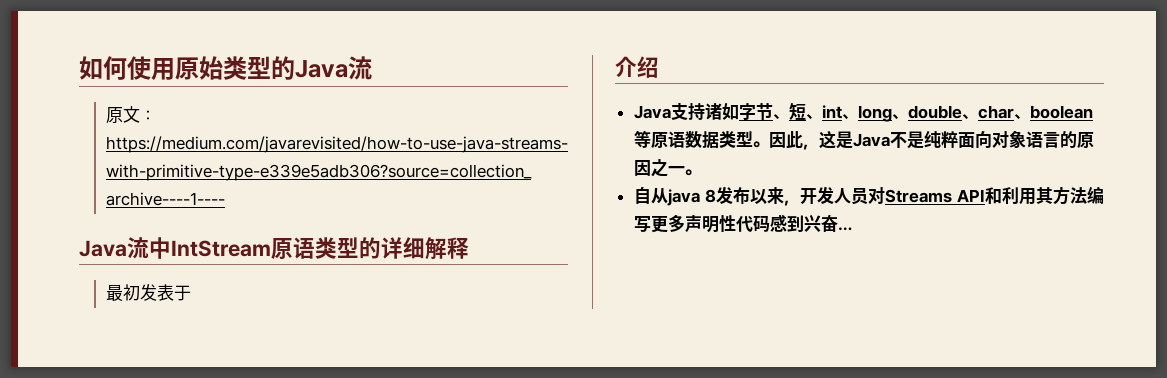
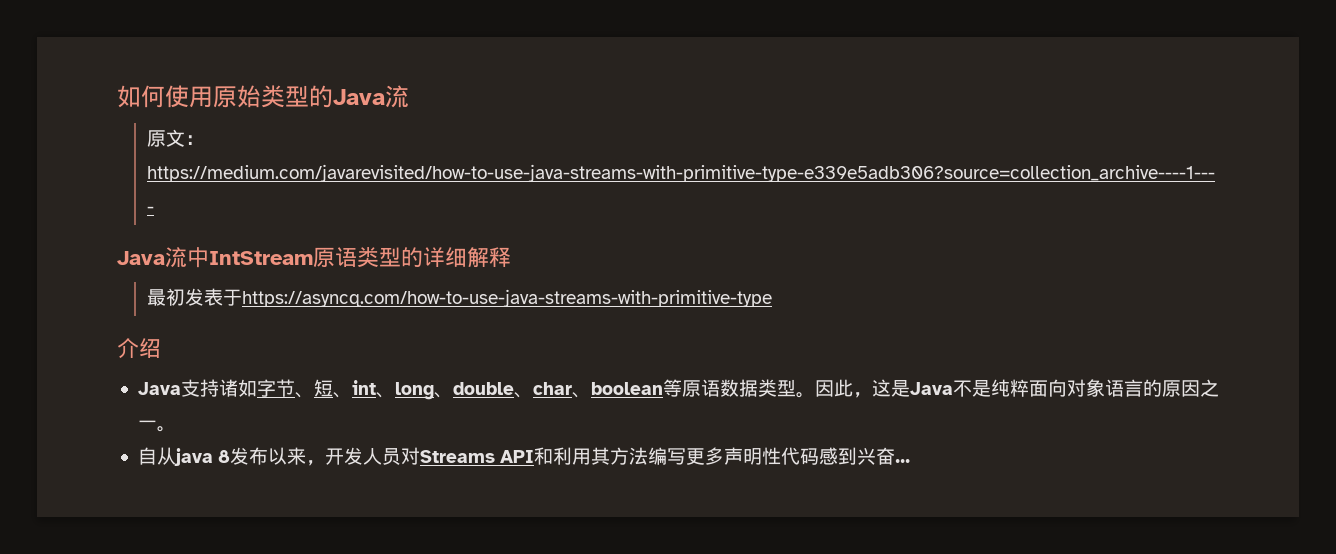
- 最初发表于
+ 最初发表于https://asyncq.com/how-to-use-java-streams-with-primitive-type

